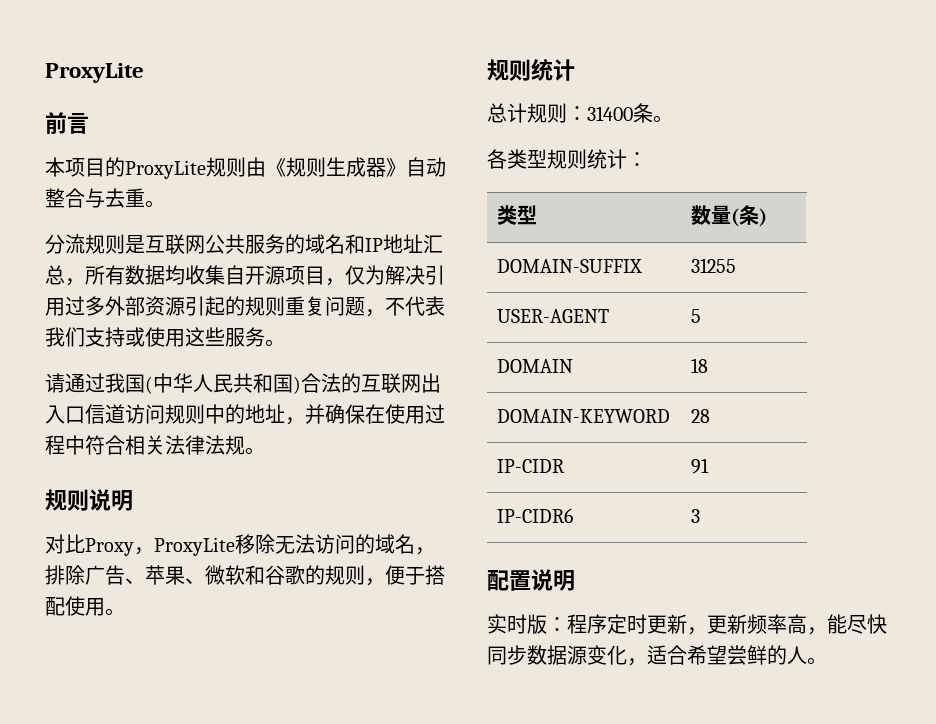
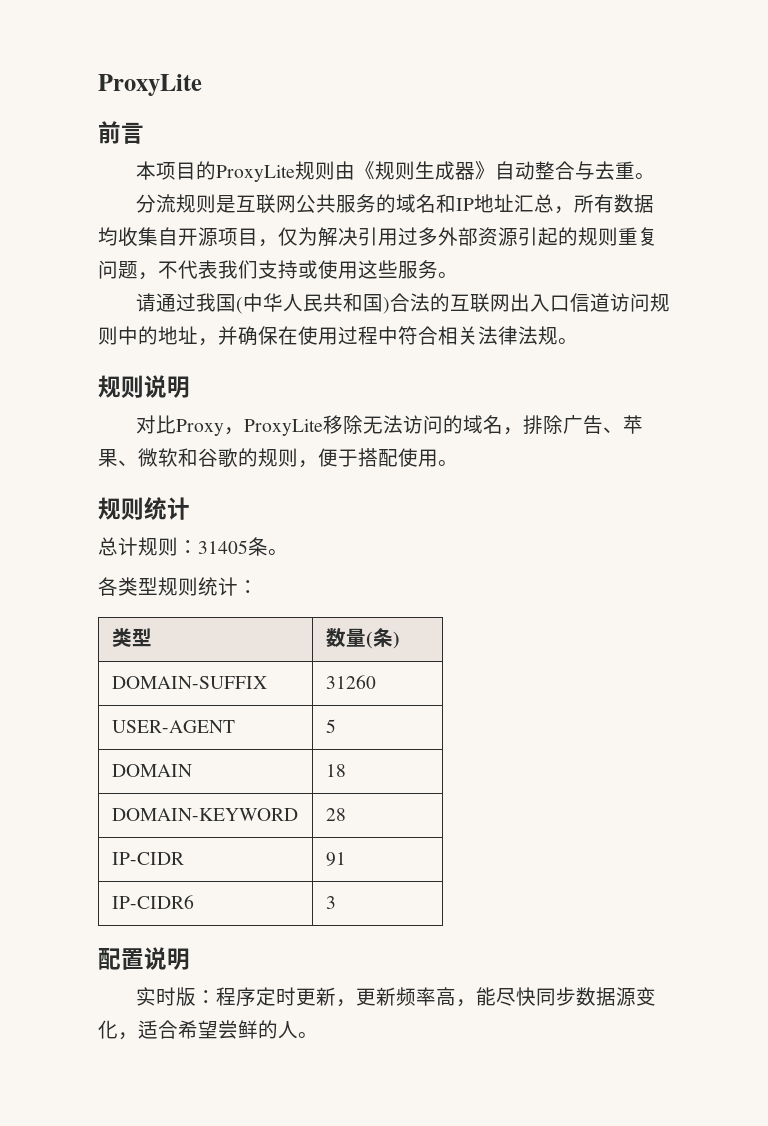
- 总计规则：31400条。
+ 总计规则：31405条。
- DOMAIN-SUFFIX | 31255
+ DOMAIN-SUFFIX | 31260

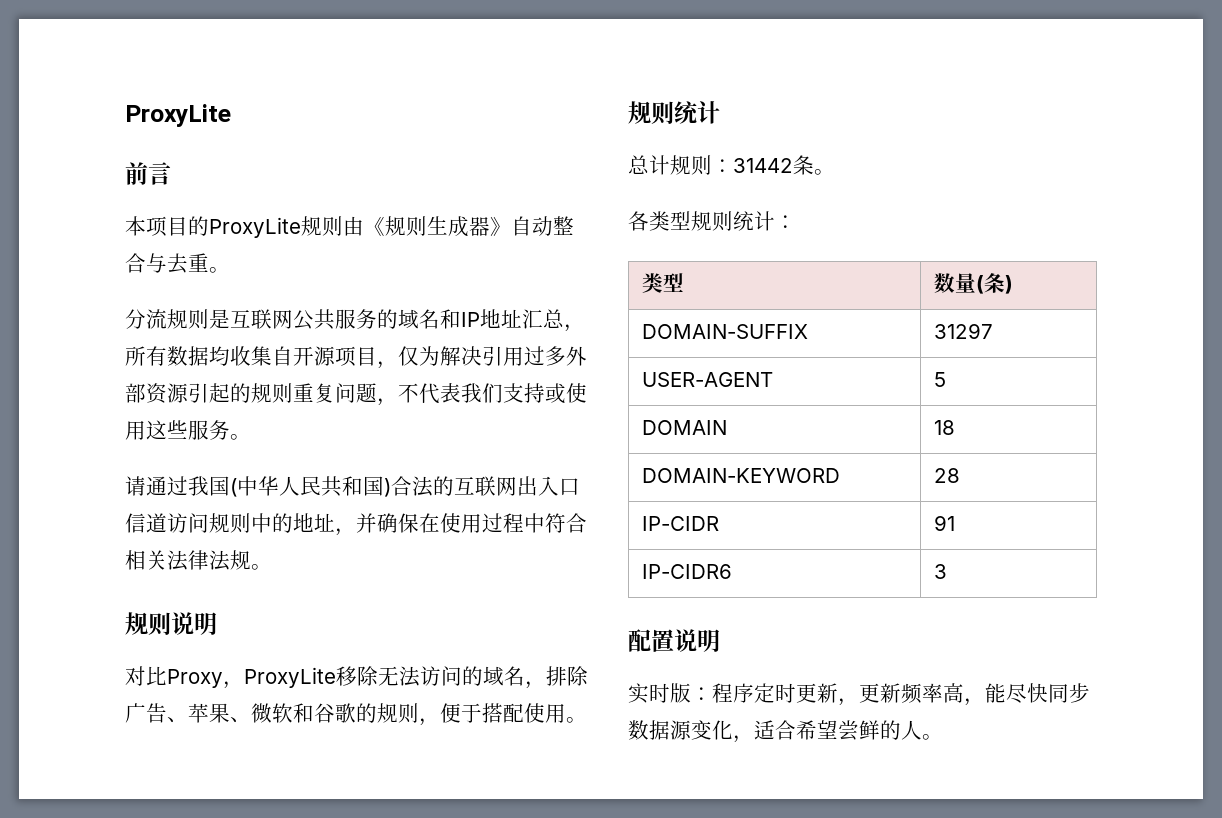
- 总计规则：31405条。
+ 总计规则：31442条。
- DOMAIN-SUFFIX | 31260
+ DOMAIN-SUFFIX | 31297

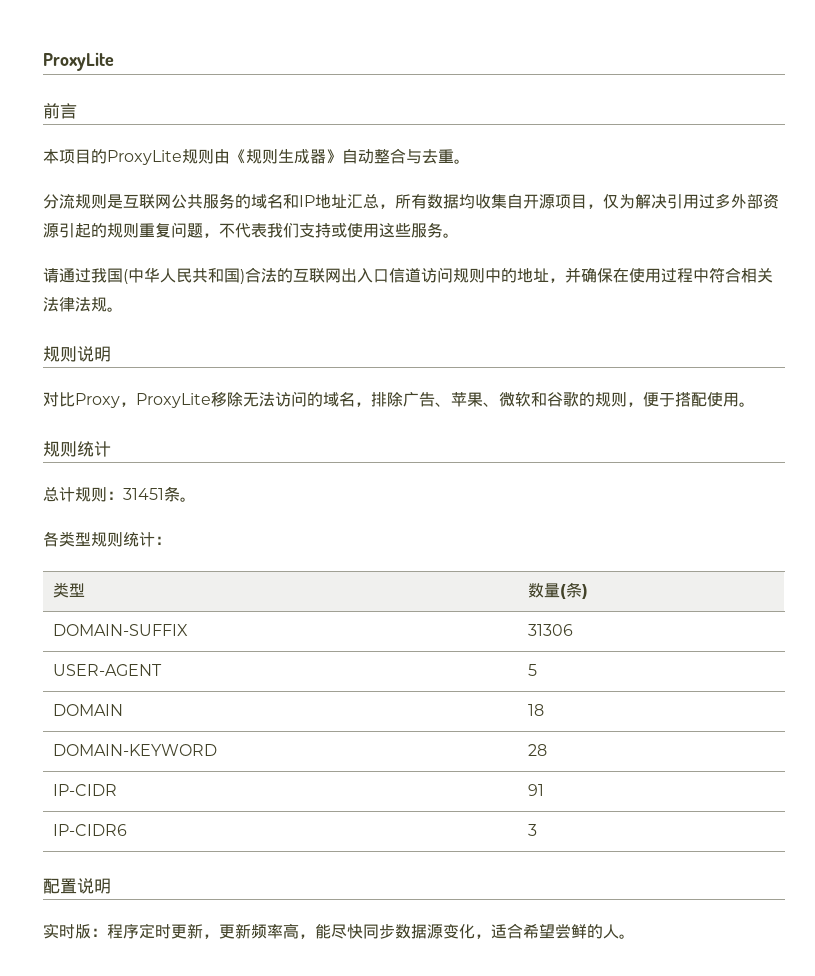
- 总计规则：31442条。
+ 总计规则：31451条。
- DOMAIN-SUFFIX | 31297
+ DOMAIN-SUFFIX | 31306

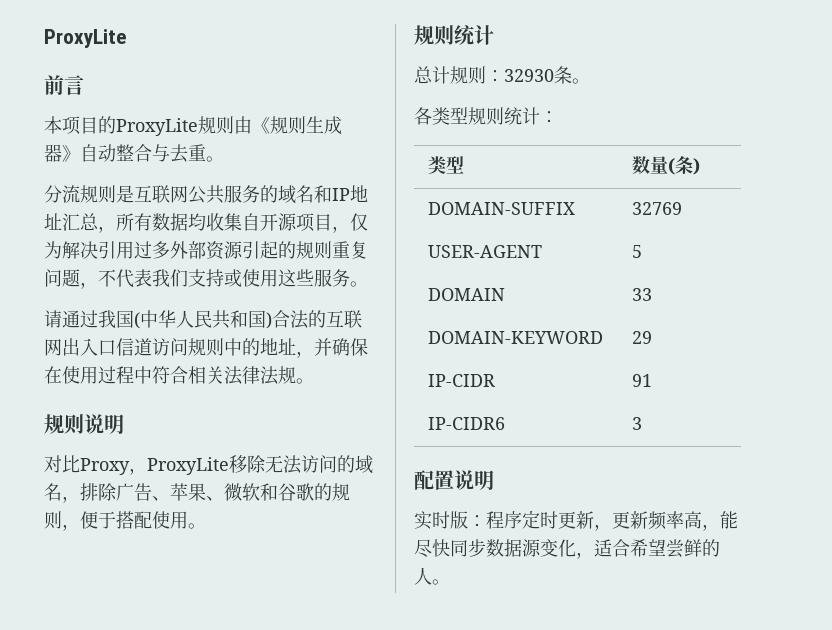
- 总计规则：31451条。
+ 总计规则：32930条。
- DOMAIN-SUFFIX | 31306
+ DOMAIN-SUFFIX | 32769
- DOMAIN | 18
+ DOMAIN | 33
- DOMAIN-KEYWORD | 28
+ DOMAIN-KEYWORD | 29

